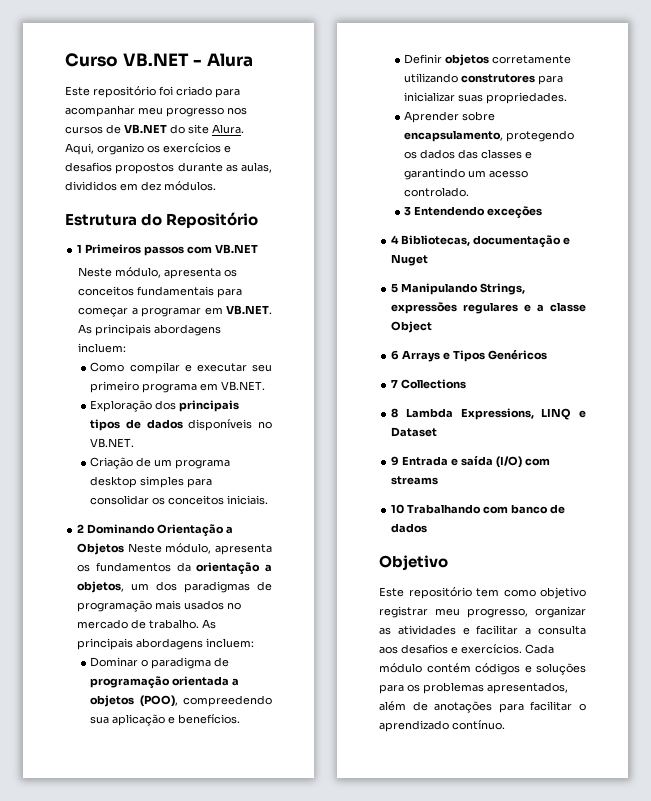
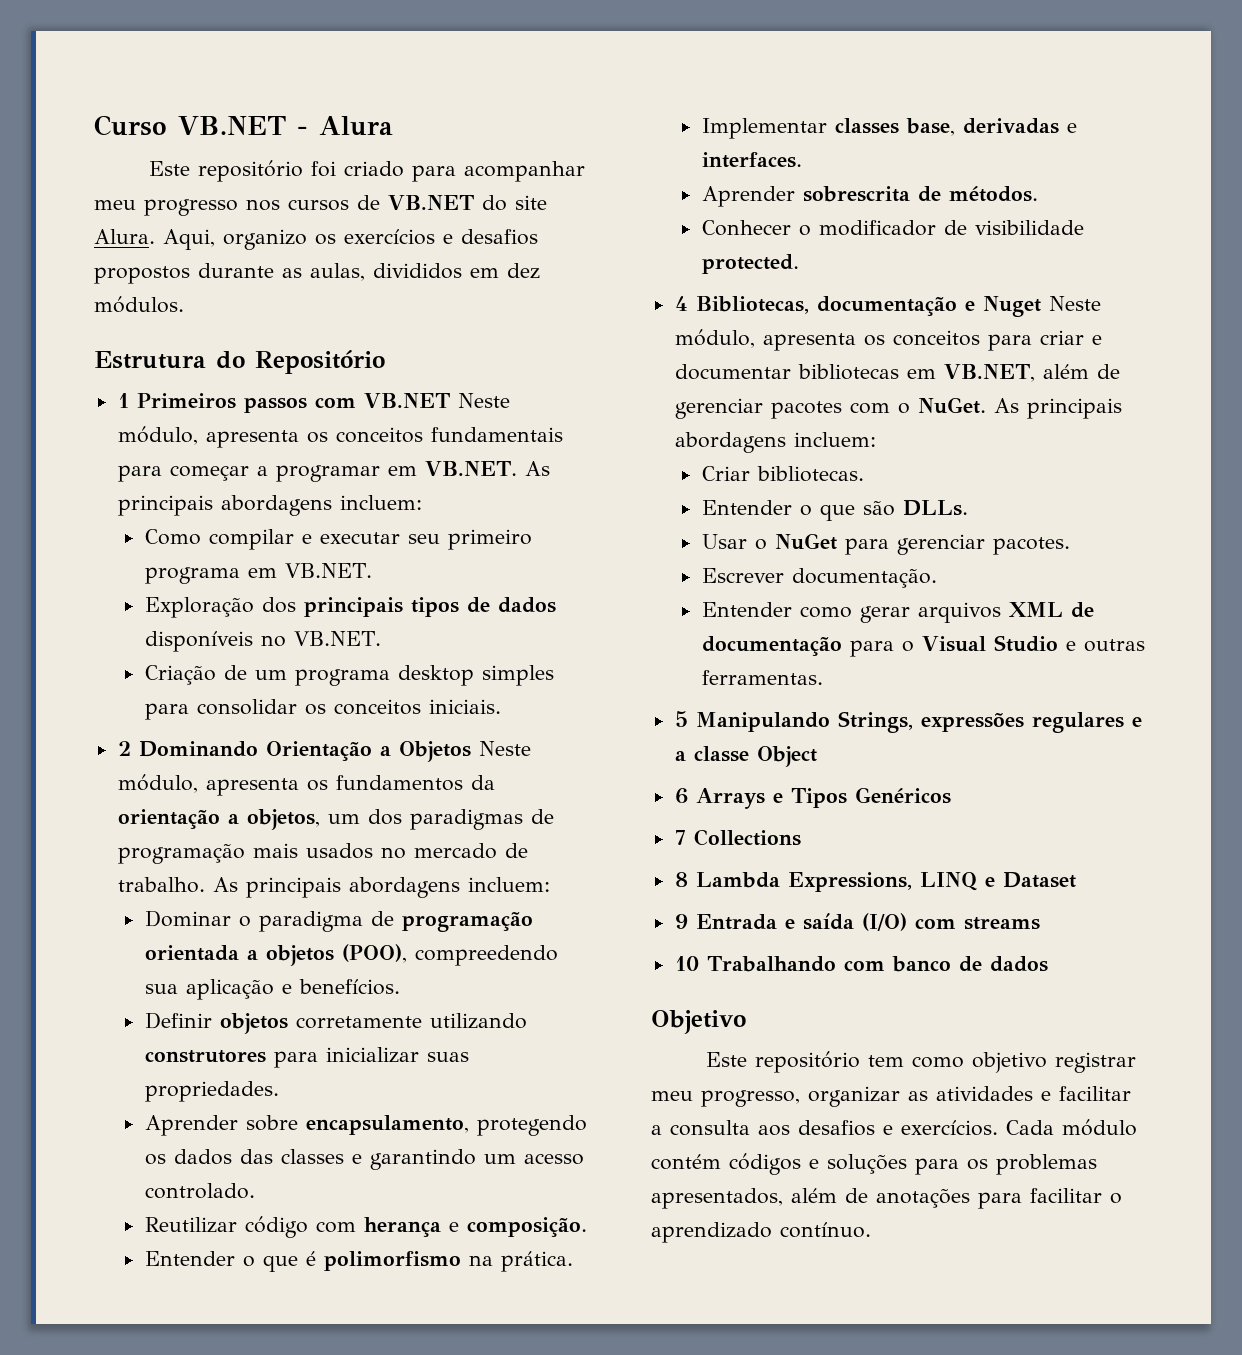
- 1 Primeiros passos com VB.NET
- Neste módulo, apresenta os conceitos fundamentais para começar a programar em VB.NET. As principais abordagens incluem:
+ 1 Primeiros passos com VB.NET Neste módulo, apresenta os conceitos fundamentais para começar a programar em VB.NET. As principais abordagens incluem:
- 3 Entendendo exceções
+ Reutilizar código com herança e composição.
+ Entender o que é polimorfismo na prática.
+ Implementar classes base, derivadas e interfaces.
+ Aprender sobrescrita de métodos.
+ Conhecer o modificador de visibilidade protected.
- 4 Bibliotecas, documentação e Nuget
+ 4 Bibliotecas, documentação e Nuget Neste módulo, apresenta os conceitos para criar e documentar bibliotecas em VB.NET, além de gerenciar pacotes com o NuGet. As principais abordagens incluem:
+ Criar bibliotecas.
+ Entender o que são DLLs.
+ Usar o NuGet para gerenciar pacotes.
+ Escrever documentação.
+ Entender como gerar arquivos XML de documentação para o Visual Studio e outras ferramentas.

